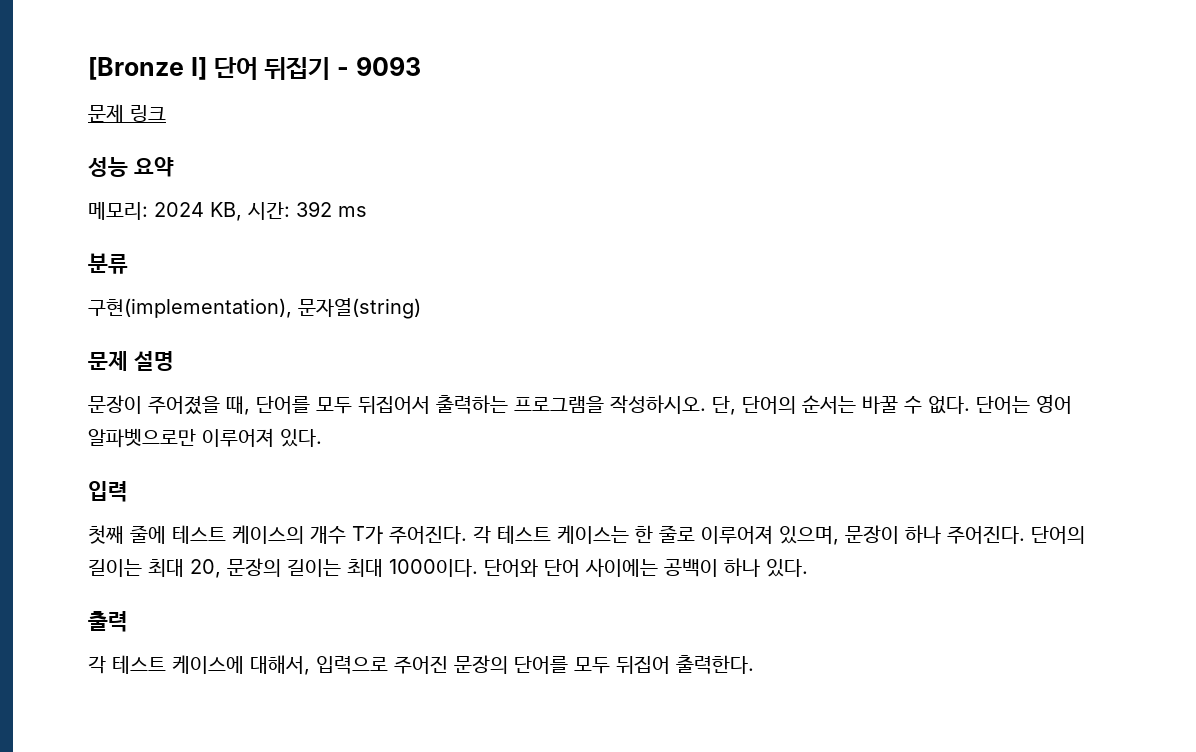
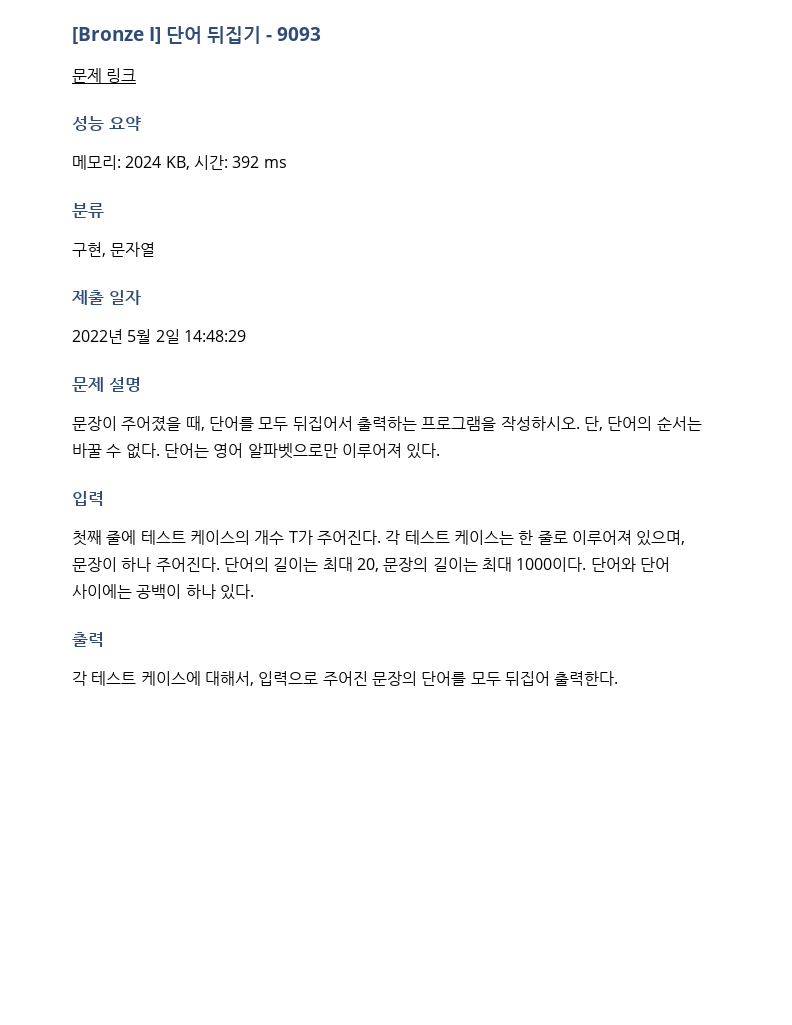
- 구현(implementation), 문자열(string)
+ 구현, 문자열
+ 제출 일자
+ 2022년 5월 2일 14:48:29

